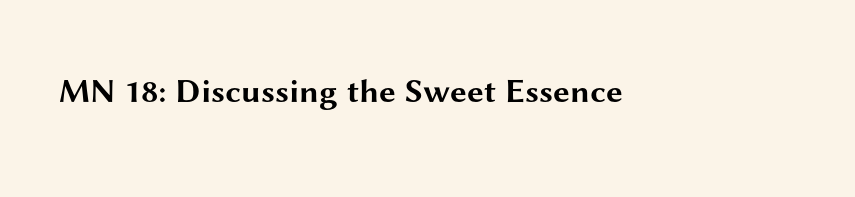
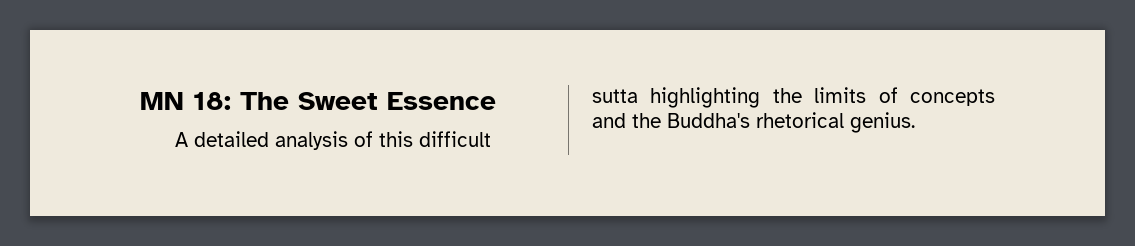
- MN 18: Discussing the Sweet Essence
+ MN 18: The Sweet Essence
+ A detailed analysis of this difficult sutta highlighting the limits of concepts and the Buddha's rhetorical genius.

